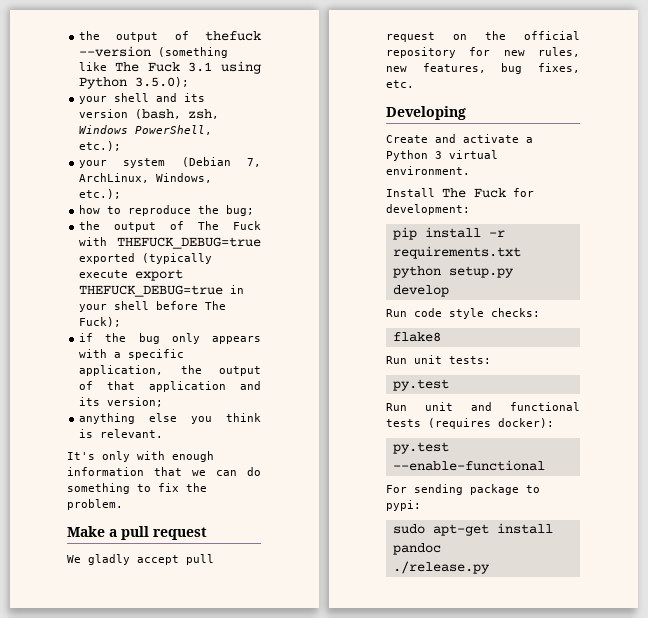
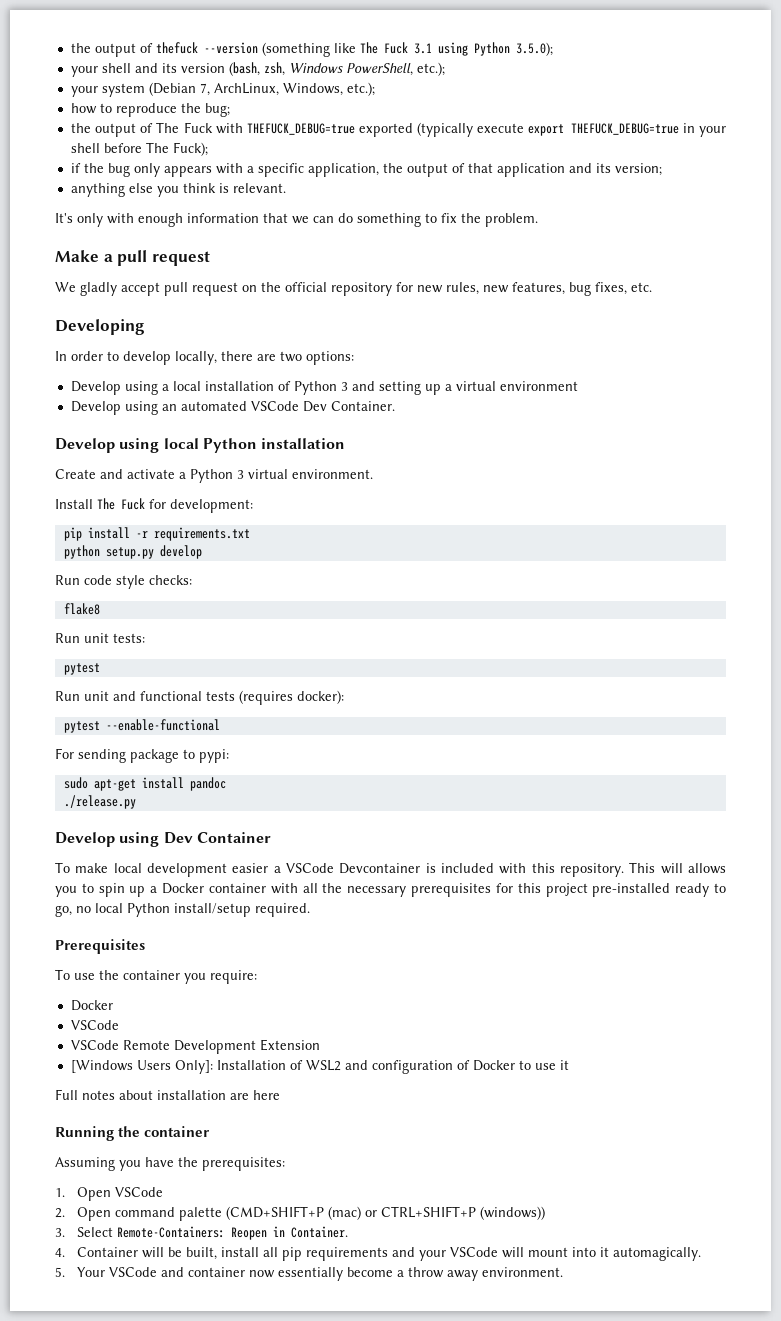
+ In order to develop locally, there are two options:
+ Develop using a local installation of Python 3 and setting up a virtual environment
+ Develop using an automated VSCode Dev Container.
+ Develop using local Python installation
  Run unit tests:
- py.test
+ pytest
- py.test --enable-functional
+ pytest --enable-functional
+ Develop using Dev Container
+ To make local development easier a VSCode Devcontainer is included with this repository. This will allows you to spin up a Docker container with all the necessary prerequisites for this project pre-installed ready to go, no local Python install/setup required.
+ Prerequisites
+ To use the container you require:
+ Docker
+ VSCode
+ VSCode Remote Development Extension
+ [Windows Users Only]: Installation of WSL2 and configuration of Docker to use it
+ Full notes about installation are here
+ Running the container
+ Assuming you have the prerequisites:
+ 1. Open VSCode
+ 2. Open command palette (CMD+SHIFT+P (mac) or CTRL+SHIFT+P (windows))
+ 3. Select Remote-Containers: Reopen in Container.
+ 4. Container will be built, install all pip requirements and your VSCode will mount into it automagically.
+ 5. Your VSCode and container now essentially become a throw away environment.

